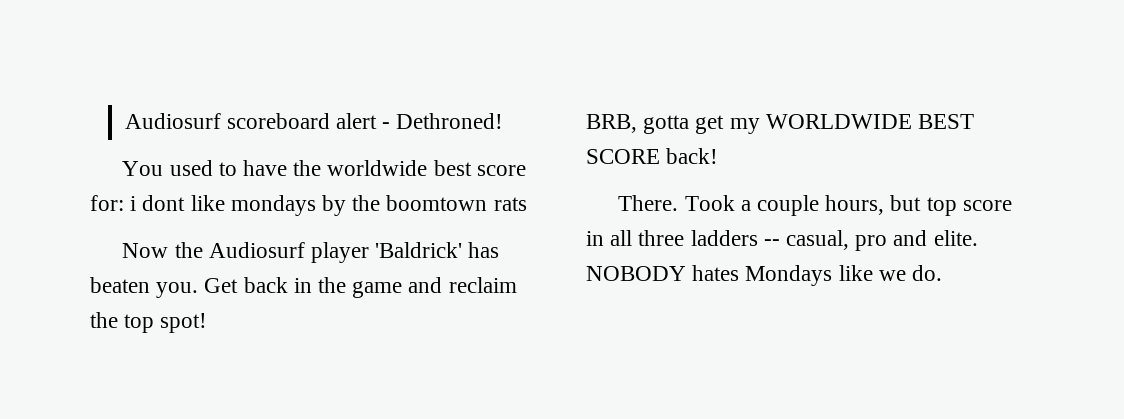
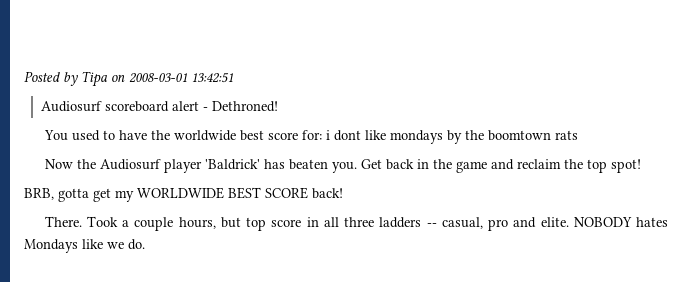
+ Posted by Tipa on 2008-03-01 13:42:51

